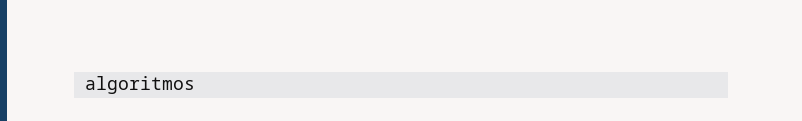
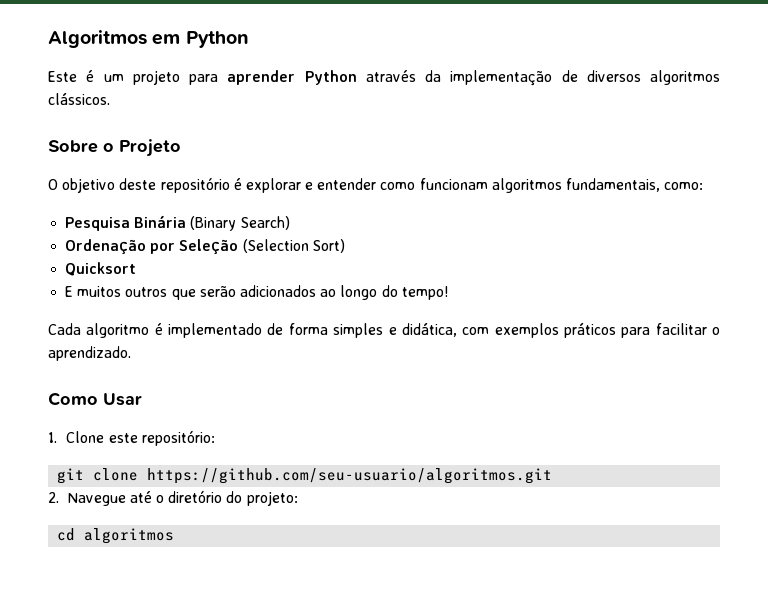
- algoritmos
+ Algoritmos em Python
+ Este é um projeto para aprender Python através da implementação de diversos algoritmos clássicos.
+ Sobre o Projeto
+ O objetivo deste repositório é explorar e entender como funcionam algoritmos fundamentais, como:
+ Pesquisa Binária (Binary Search)
+ Ordenação por Seleção (Selection Sort)
+ Quicksort
+ E muitos outros que serão adicionados ao longo do tempo!
+ Cada algoritmo é implementado de forma simples e didática, com exemplos práticos para facilitar o aprendizado.
+ Como Usar
+ 1. Clone este repositório:
+ git clone https://github.com/seu-usuario/algoritmos.git
+ 2. Navegue até o diretório do projeto:
+ cd algoritmos

